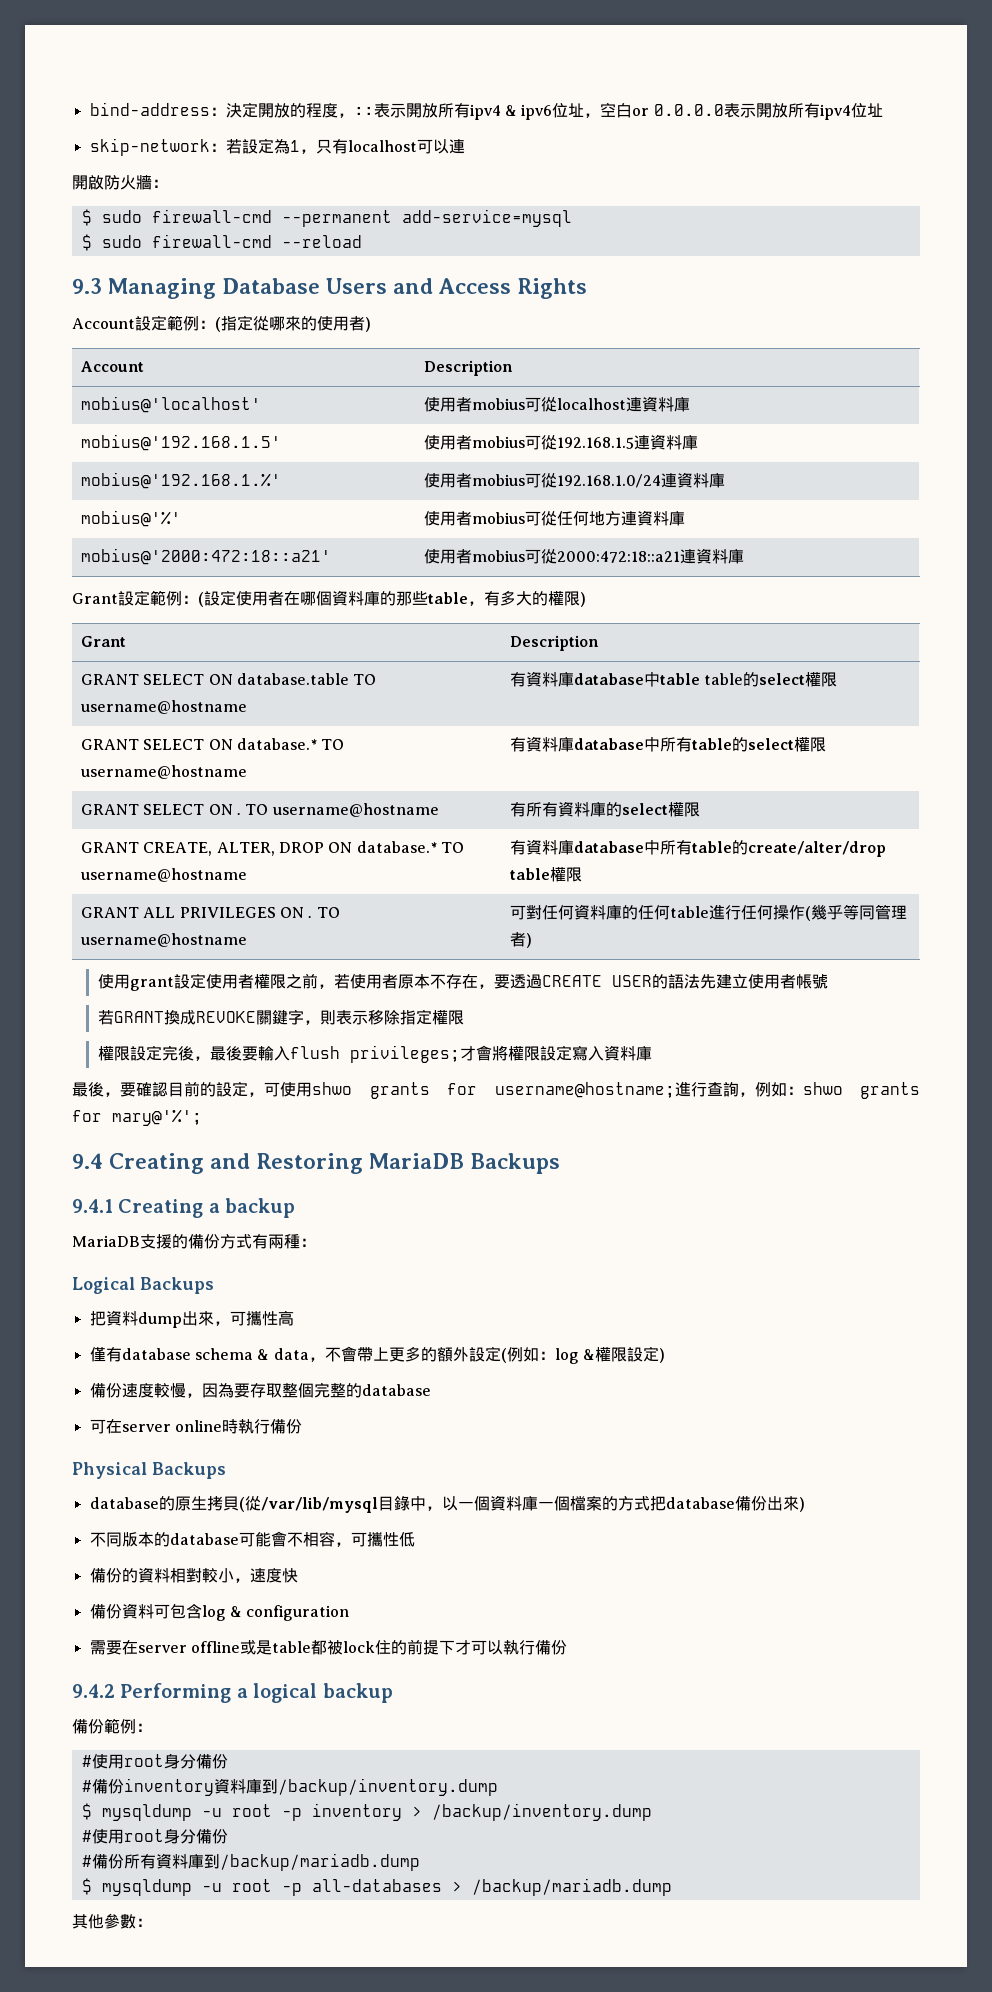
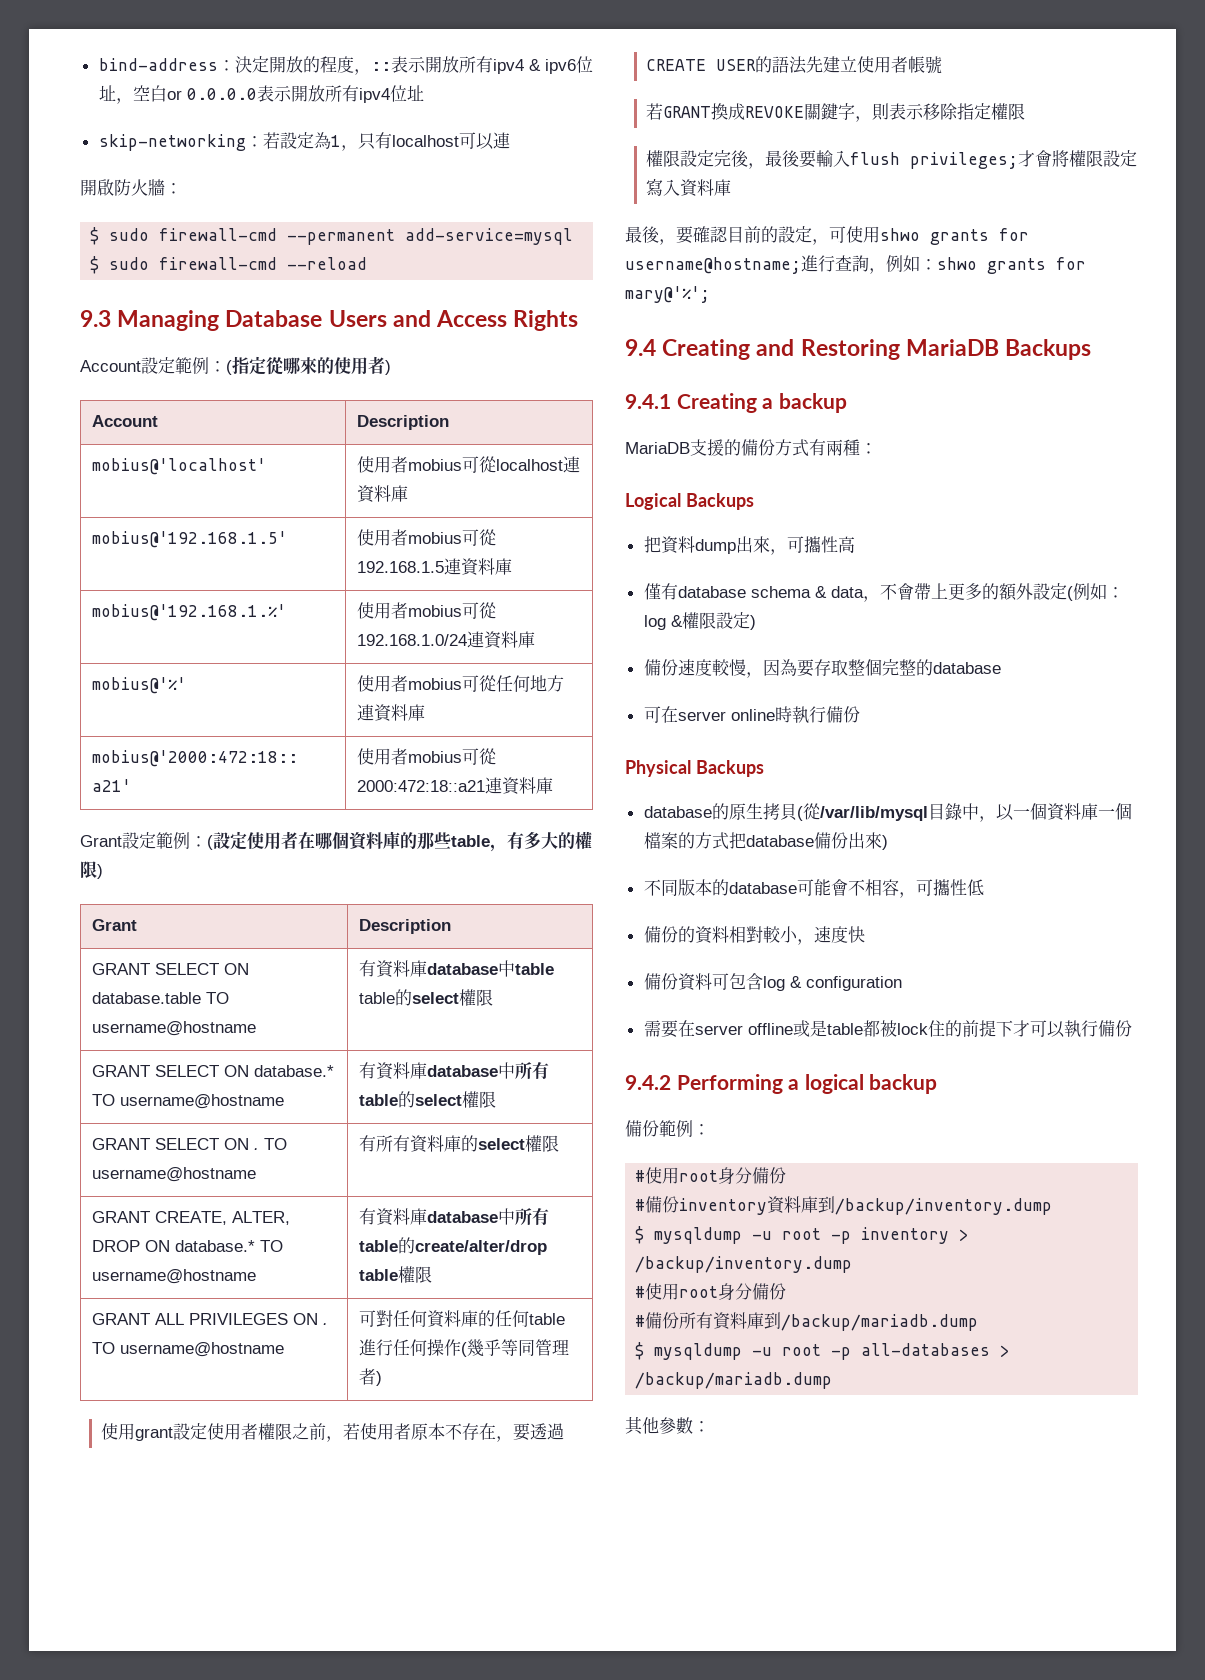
- skip-network：若設定為1，只有localhost可以連
+ skip-networking：若設定為1，只有localhost可以連

